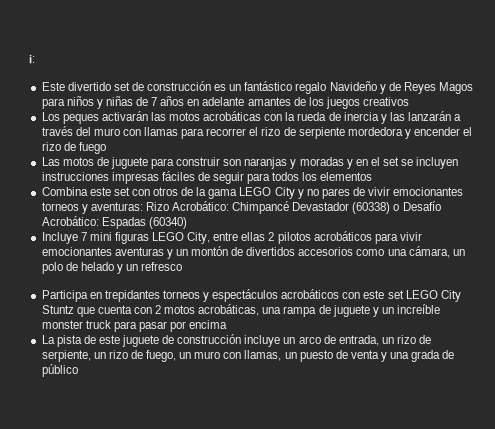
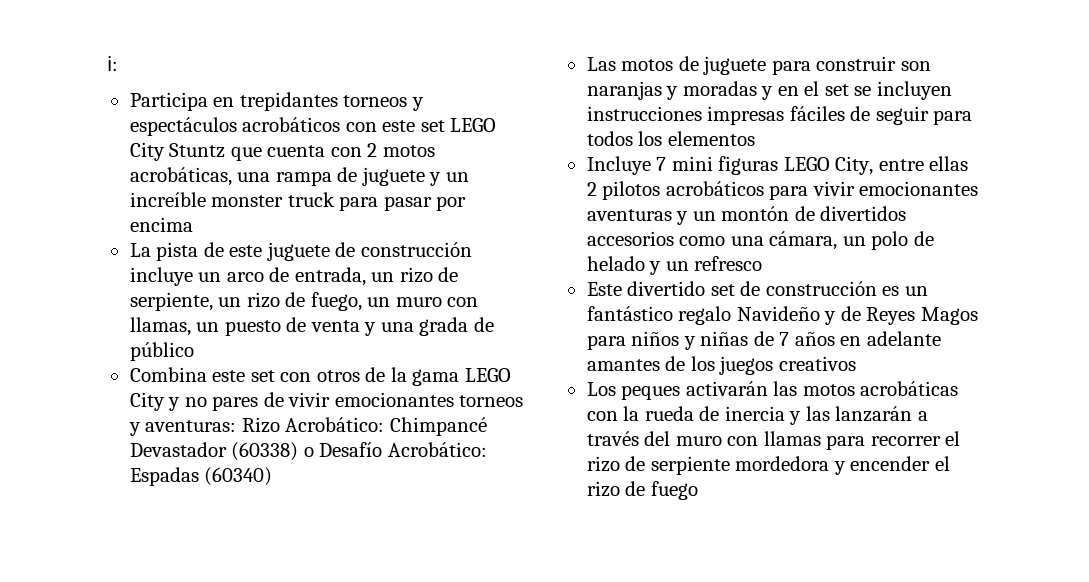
- Este divertido set de construcción es un fantástico regalo Navideño y de Reyes Magos para niños y niñas de 7 años en adelante amantes de los juegos creativos
- Los peques activarán las motos acrobáticas con la rueda de inercia y las lanzarán a través del muro con llamas para recorrer el rizo de serpiente mordedora y encender el rizo de fuego
- Las motos de juguete para construir son naranjas y moradas y en el set se incluyen instrucciones impresas fáciles de seguir para todos los elementos
- Combina este set con otros de la gama LEGO City y no pares de vivir emocionantes torneos y aventuras: Rizo Acrobático: Chimpancé Devastador (60338) o Desafío Acrobático: Espadas (60340)
- Incluye 7 mini figuras LEGO City, entre ellas 2 pilotos acrobáticos para vivir emocionantes aventuras y un montón de divertidos accesorios como una cámara, un polo de helado y un refresco
+ Combina este set con otros de la gama LEGO City y no pares de vivir emocionantes torneos y aventuras: Rizo Acrobático: Chimpancé Devastador (60338) o Desafío Acrobático: Espadas (60340)
+ Las motos de juguete para construir son naranjas y moradas y en el set se incluyen instrucciones impresas fáciles de seguir para todos los elementos
+ Incluye 7 mini figuras LEGO City, entre ellas 2 pilotos acrobáticos para vivir emocionantes aventuras y un montón de divertidos accesorios como una cámara, un polo de helado y un refresco
+ Este divertido set de construcción es un fantástico regalo Navideño y de Reyes Magos para niños y niñas de 7 años en adelante amantes de los juegos creativos
+ Los peques activarán las motos acrobáticas con la rueda de inercia y las lanzarán a través del muro con llamas para recorrer el rizo de serpiente mordedora y encender el rizo de fuego

